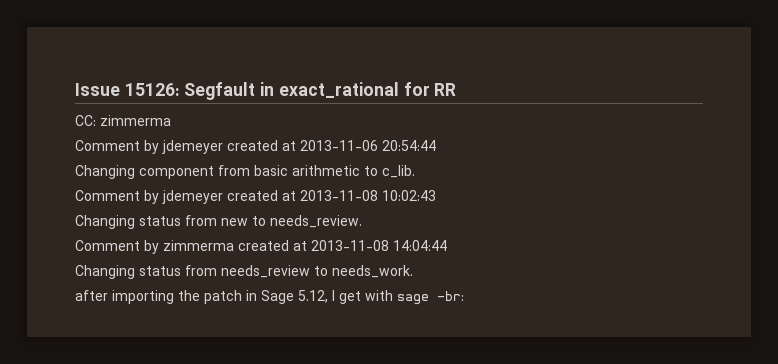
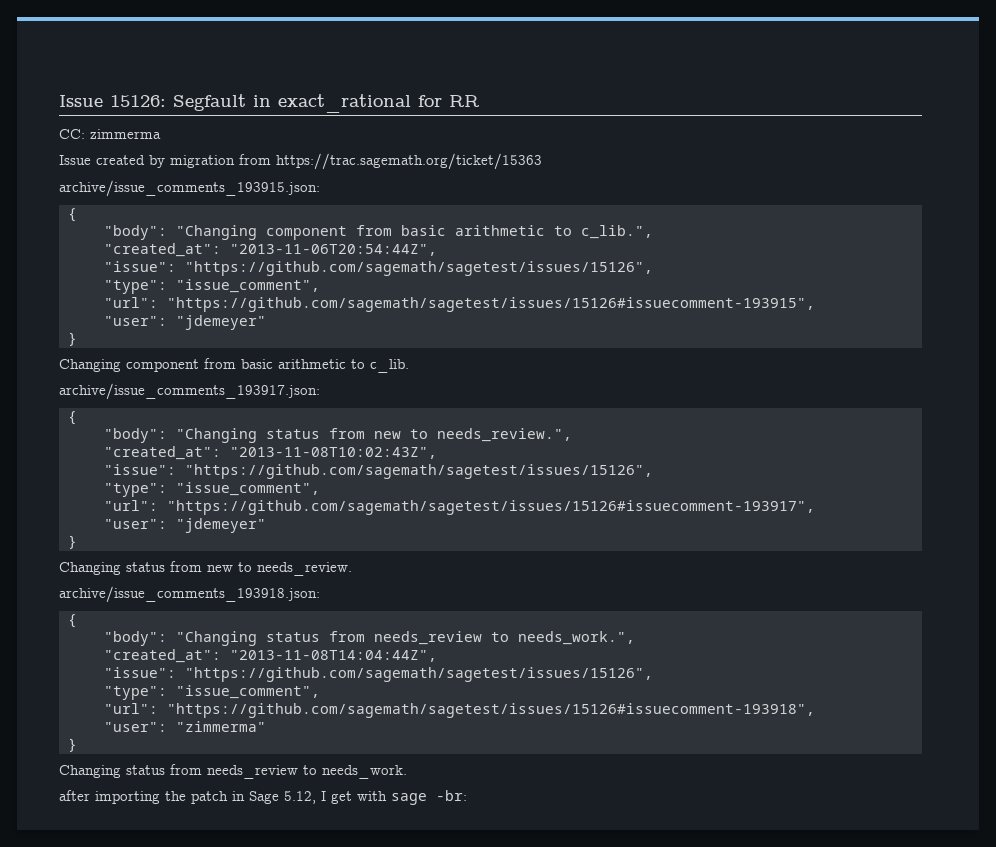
- Comment by jdemeyer created at 2013-11-06 20:54:44
+ Issue created by migration from https://trac.sagemath.org/ticket/15363
+ archive/issue_comments_193915.json:
+ {
+ "body": "Changing component from basic arithmetic to c_lib.",
+ "created_at": "2013-11-06T20:54:44Z",
+ "issue": "https://github.com/sagemath/sagetest/issues/15126",
+ "type": "issue_comment",
+ "url": "https://github.com/sagemath/sagetest/issues/15126#issuecomment-193915",
+ "user": "jdemeyer"
+ }
- Comment by jdemeyer created at 2013-11-08 10:02:43
+ archive/issue_comments_193917.json:
+ {
+ "body": "Changing status from new to needs_review.",
+ "created_at": "2013-11-08T10:02:43Z",
+ "issue": "https://github.com/sagemath/sagetest/issues/15126",
+ "type": "issue_comment",
+ "url": "https://github.com/sagemath/sagetest/issues/15126#issuecomment-193917",
+ "user": "jdemeyer"
+ }
- Comment by zimmerma created at 2013-11-08 14:04:44
+ archive/issue_comments_193918.json:
+ {
+ "body": "Changing status from needs_review to needs_work.",
+ "created_at": "2013-11-08T14:04:44Z",
+ "issue": "https://github.com/sagemath/sagetest/issues/15126",
+ "type": "issue_comment",
+ "url": "https://github.com/sagemath/sagetest/issues/15126#issuecomment-193918",
+ "user": "zimmerma"
+ }

